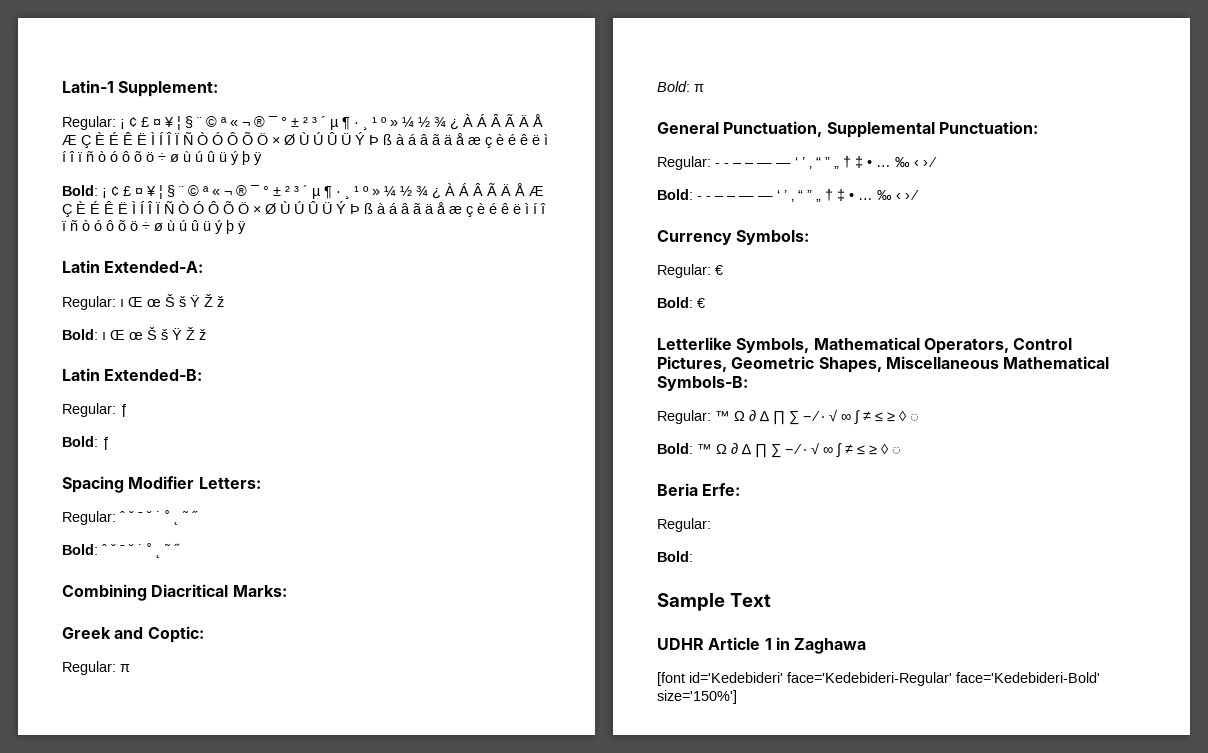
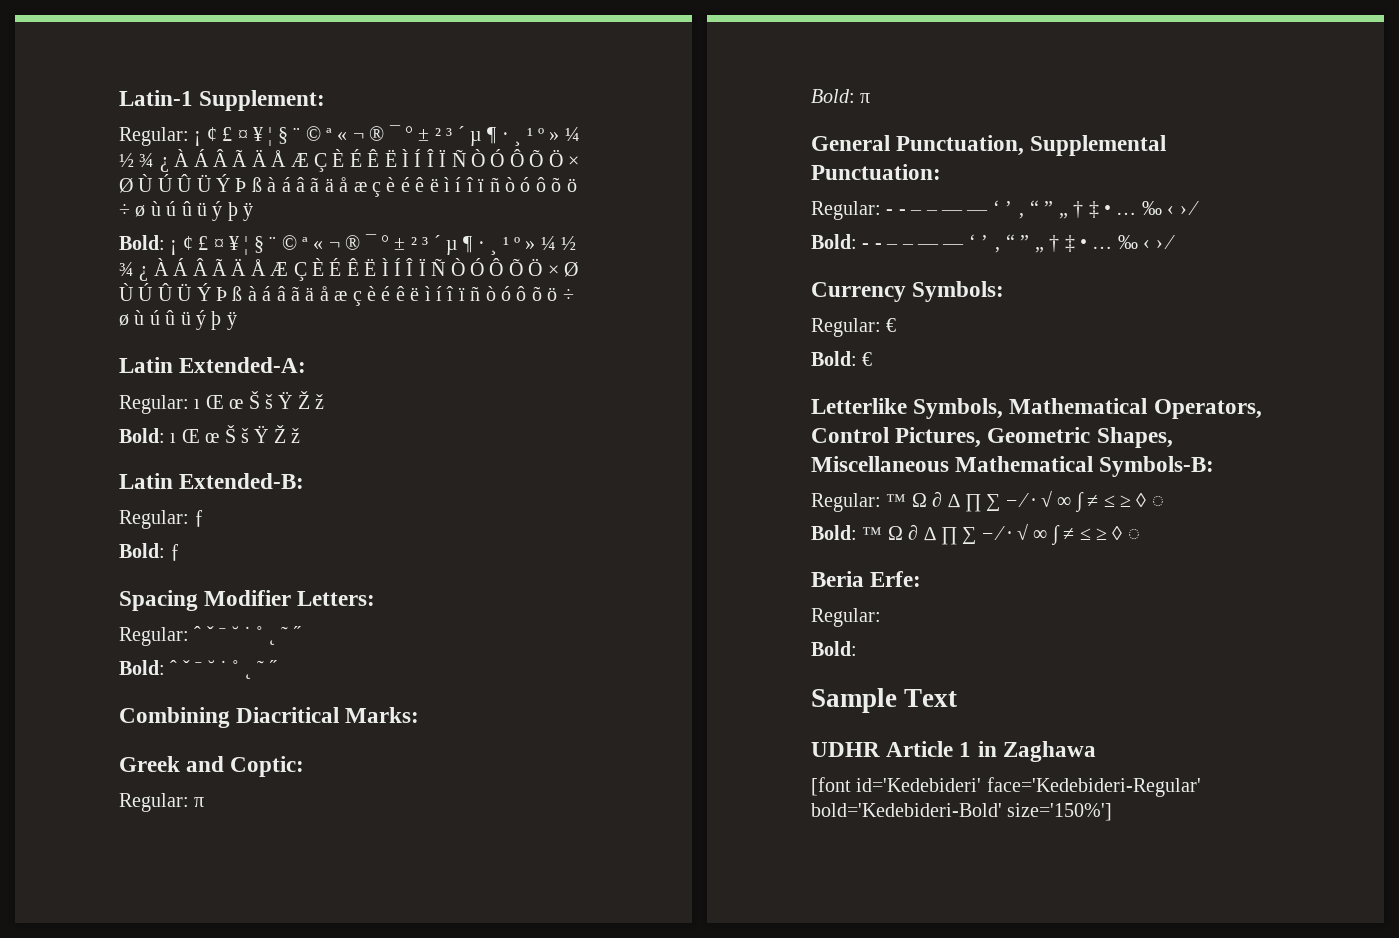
- [font id='Kedebideri' face='Kedebideri-Regular' face='Kedebideri-Bold' size='150%']
+ [font id='Kedebideri' face='Kedebideri-Regular' bold='Kedebideri-Bold' size='150%']

